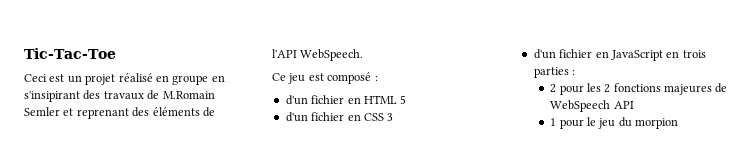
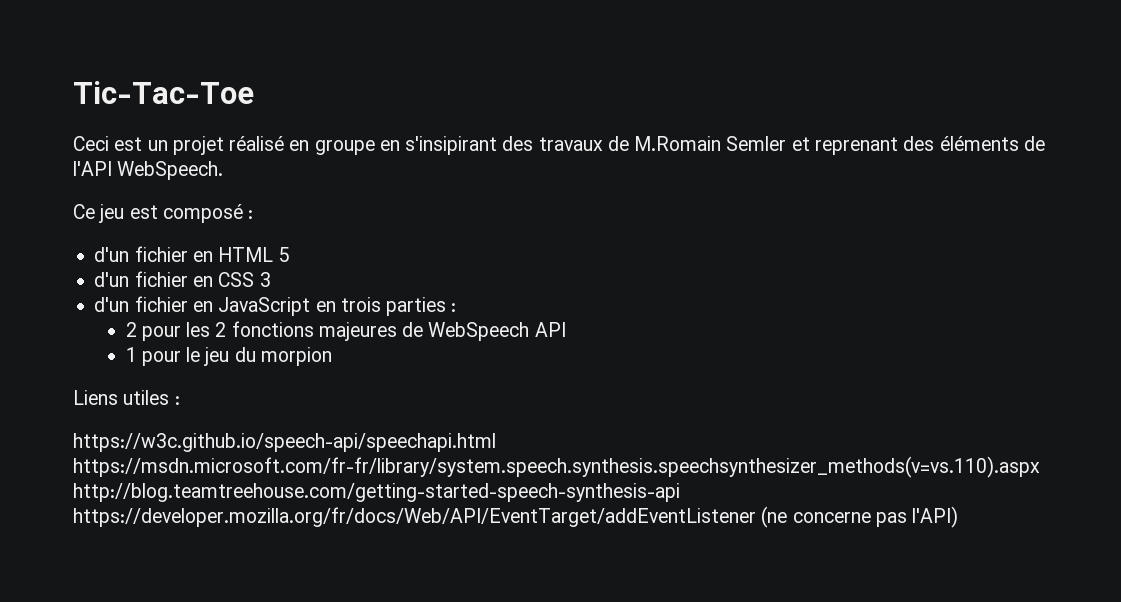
+ Liens utiles :
+ https://w3c.github.io/speech-api/speechapi.html https://msdn.microsoft.com/fr-fr/library/system.speech.synthesis.speechsynthesizer_methods(v=vs.110).aspx http://blog.teamtreehouse.com/getting-started-speech-synthesis-api https://developer.mozilla.org/fr/docs/Web/API/EventTarget/addEventListener (ne concerne pas l'API)

